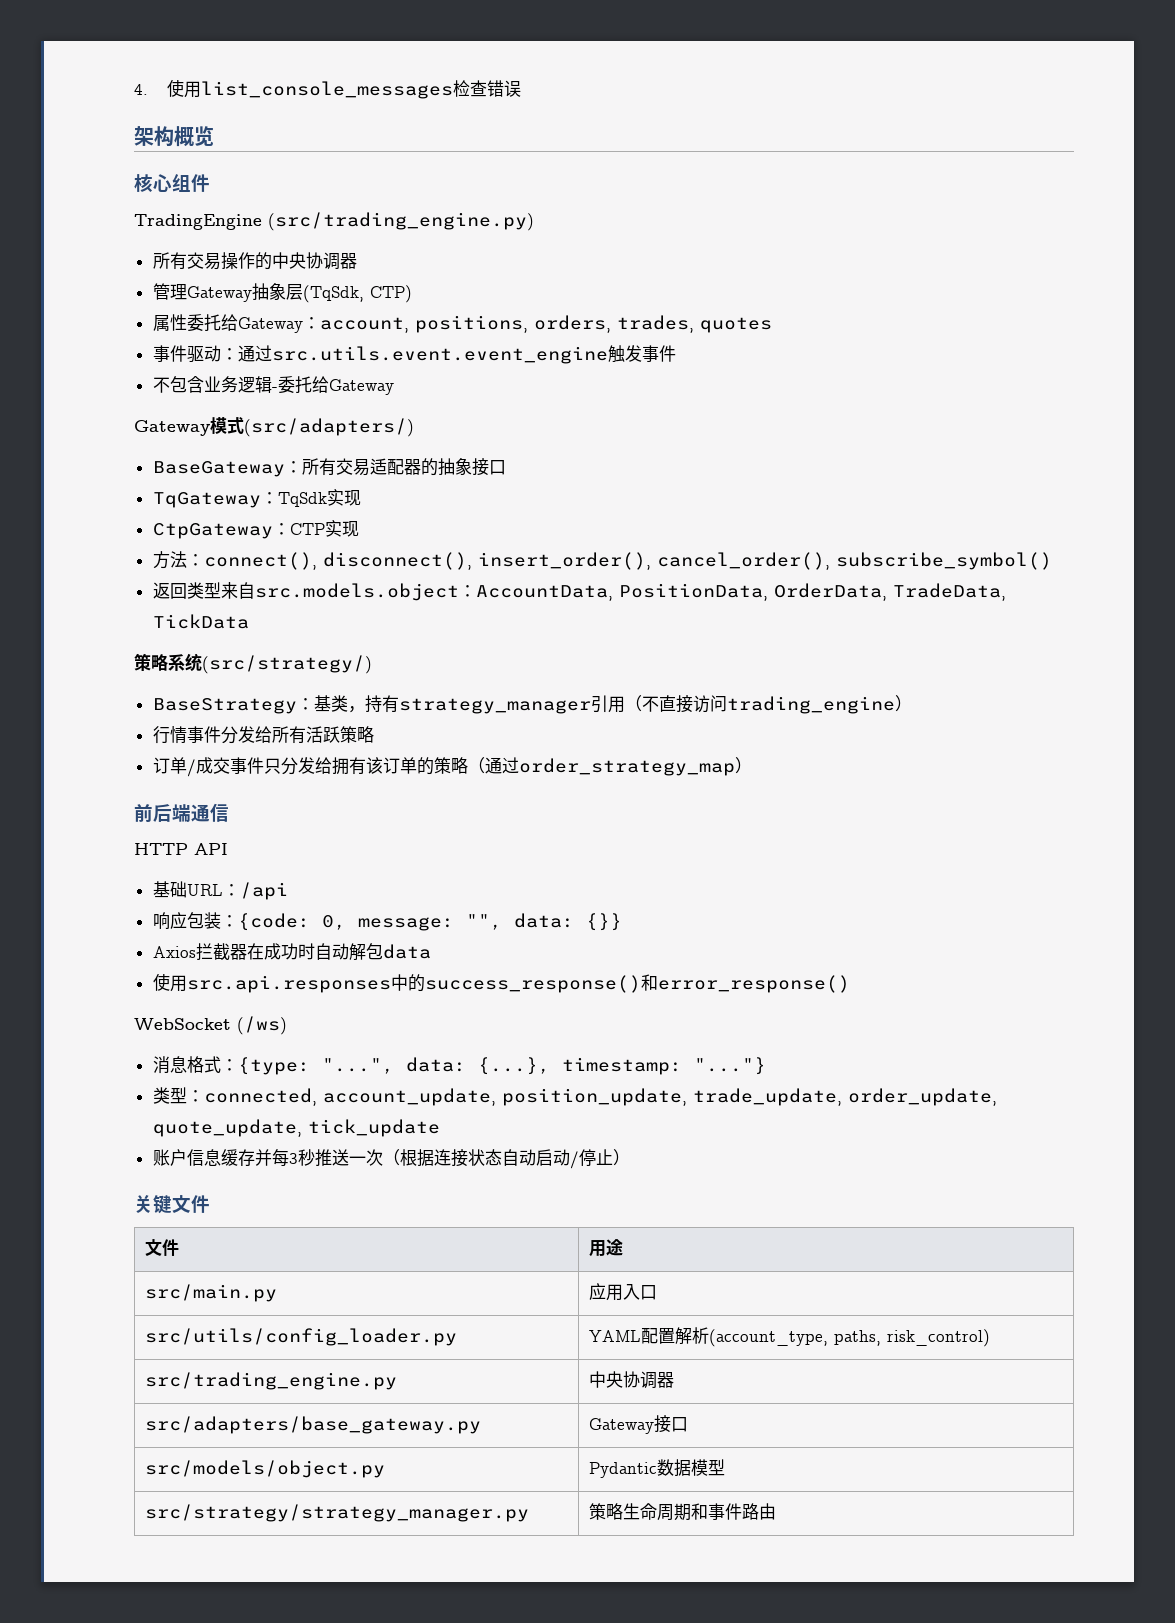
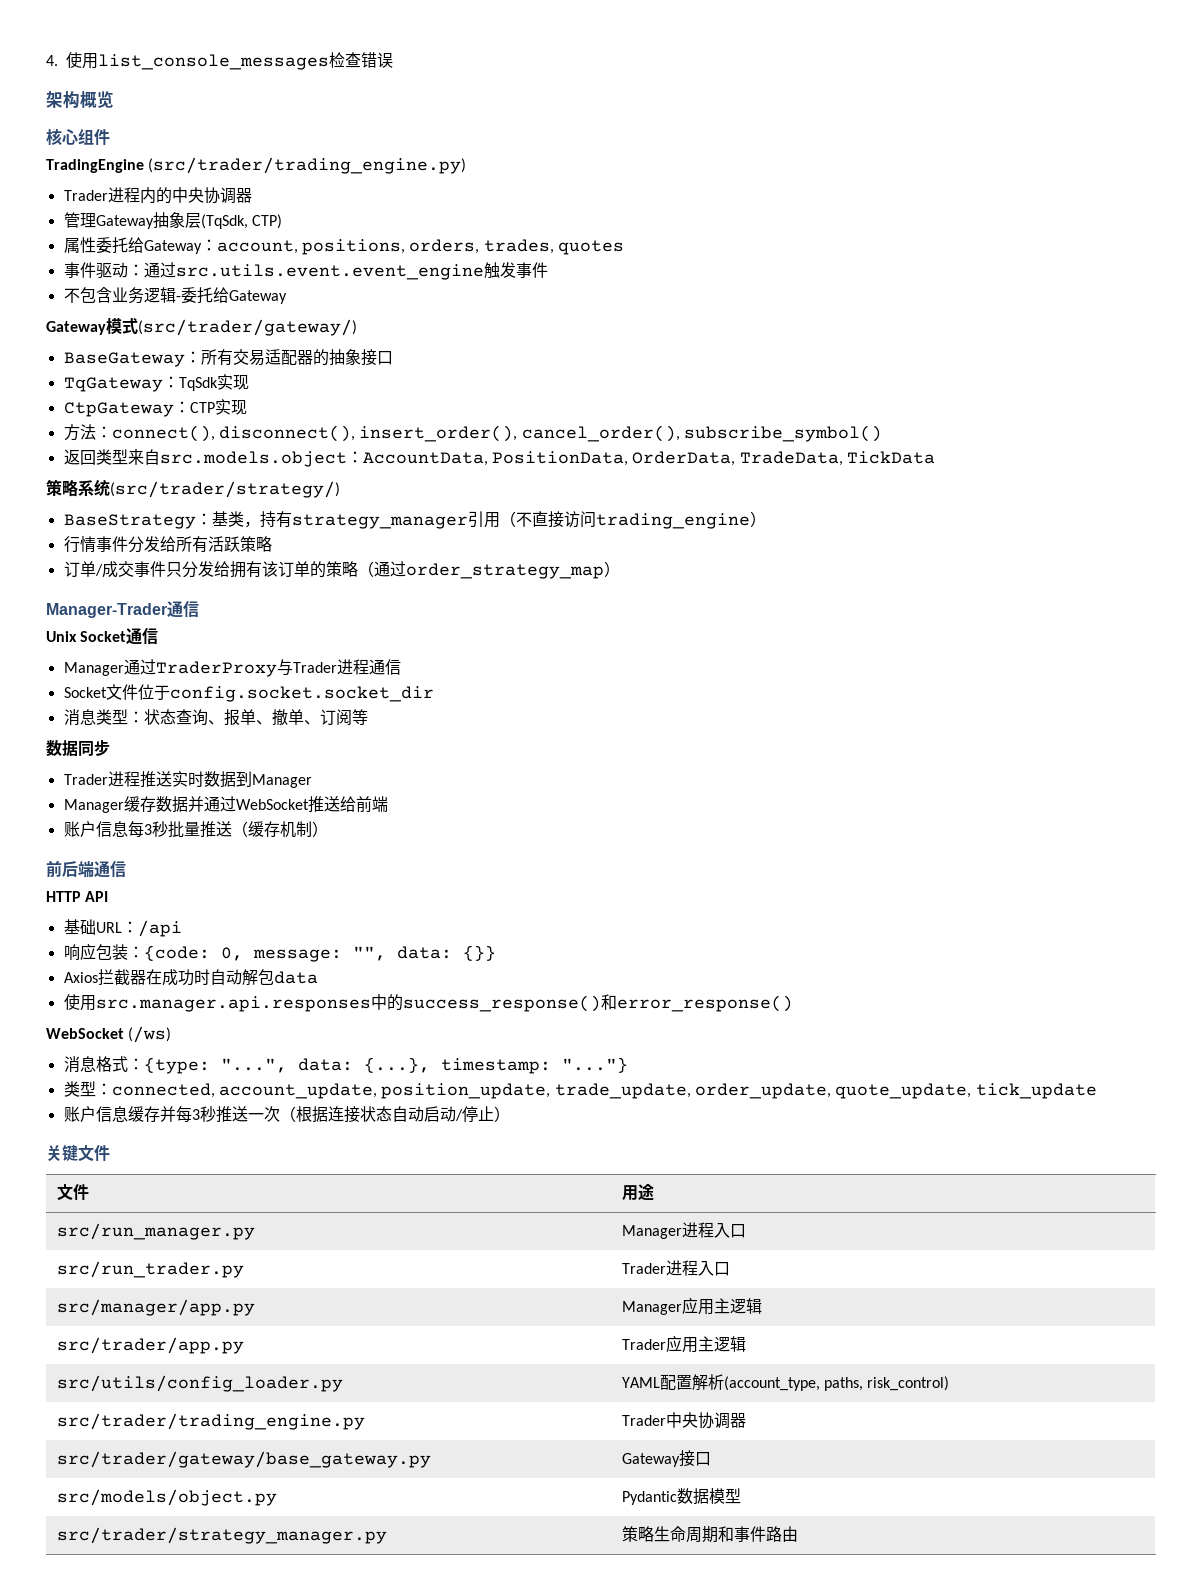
- TradingEngine (src/trading_engine.py)
- 所有交易操作的中央协调器
+ TradingEngine (src/trader/trading_engine.py)
+ Trader进程内的中央协调器
- Gateway模式(src/adapters/)
+ Gateway模式(src/trader/gateway/)
- 策略系统(src/strategy/)
+ 策略系统(src/trader/strategy/)
+ Manager-Trader通信
+ Unix Socket通信
+ Manager通过TraderProxy与Trader进程通信
+ Socket文件位于config.socket.socket_dir
+ 消息类型：状态查询、报单、撤单、订阅等
+ 数据同步
+ Trader进程推送实时数据到Manager
+ Manager缓存数据并通过WebSocket推送给前端
+ 账户信息每3秒批量推送（缓存机制）
- 使用src.api.responses中的success_response()和error_response()
+ 使用src.manager.api.responses中的success_response()和error_response()
- src/main.py | 应用入口
+ src/run_manager.py | Manager进程入口
+ src/run_trader.py | Trader进程入口
+ src/manager/app.py | Manager应用主逻辑
+ src/trader/app.py | Trader应用主逻辑
- src/trading_engine.py | 中央协调器
- src/adapters/base_gateway.py | Gateway接口
+ src/trader/trading_engine.py | Trader中央协调器
+ src/trader/gateway/base_gateway.py | Gateway接口
- src/strategy/strategy_manager.py | 策略生命周期和事件路由
+ src/trader/strategy_manager.py | 策略生命周期和事件路由

